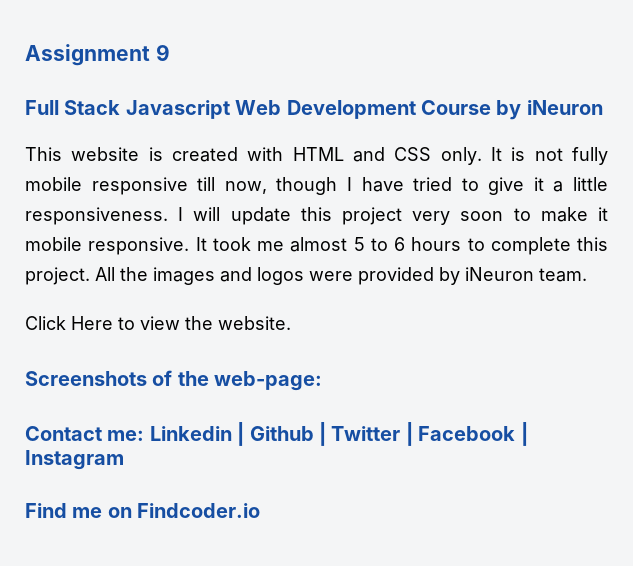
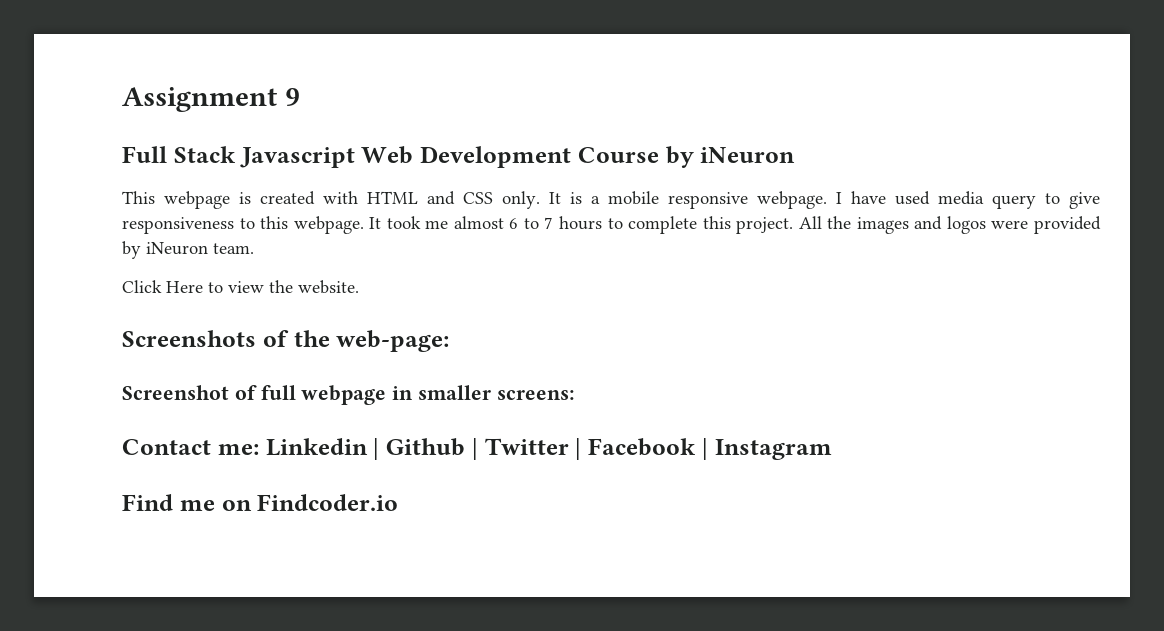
- This website is created with HTML and CSS only.
+ This webpage is created with HTML and CSS only.
- It is not fully mobile responsive till now, though I have tried to give it a little responsiveness. I will update this project very soon to make it mobile responsive.
+ It is a mobile responsive webpage. I have used media query to give responsiveness to this webpage.
- It took me almost 5 to 6 hours to complete this project.
+ It took me almost 6 to 7 hours to complete this project.
+ Screenshot of full webpage in smaller screens:

